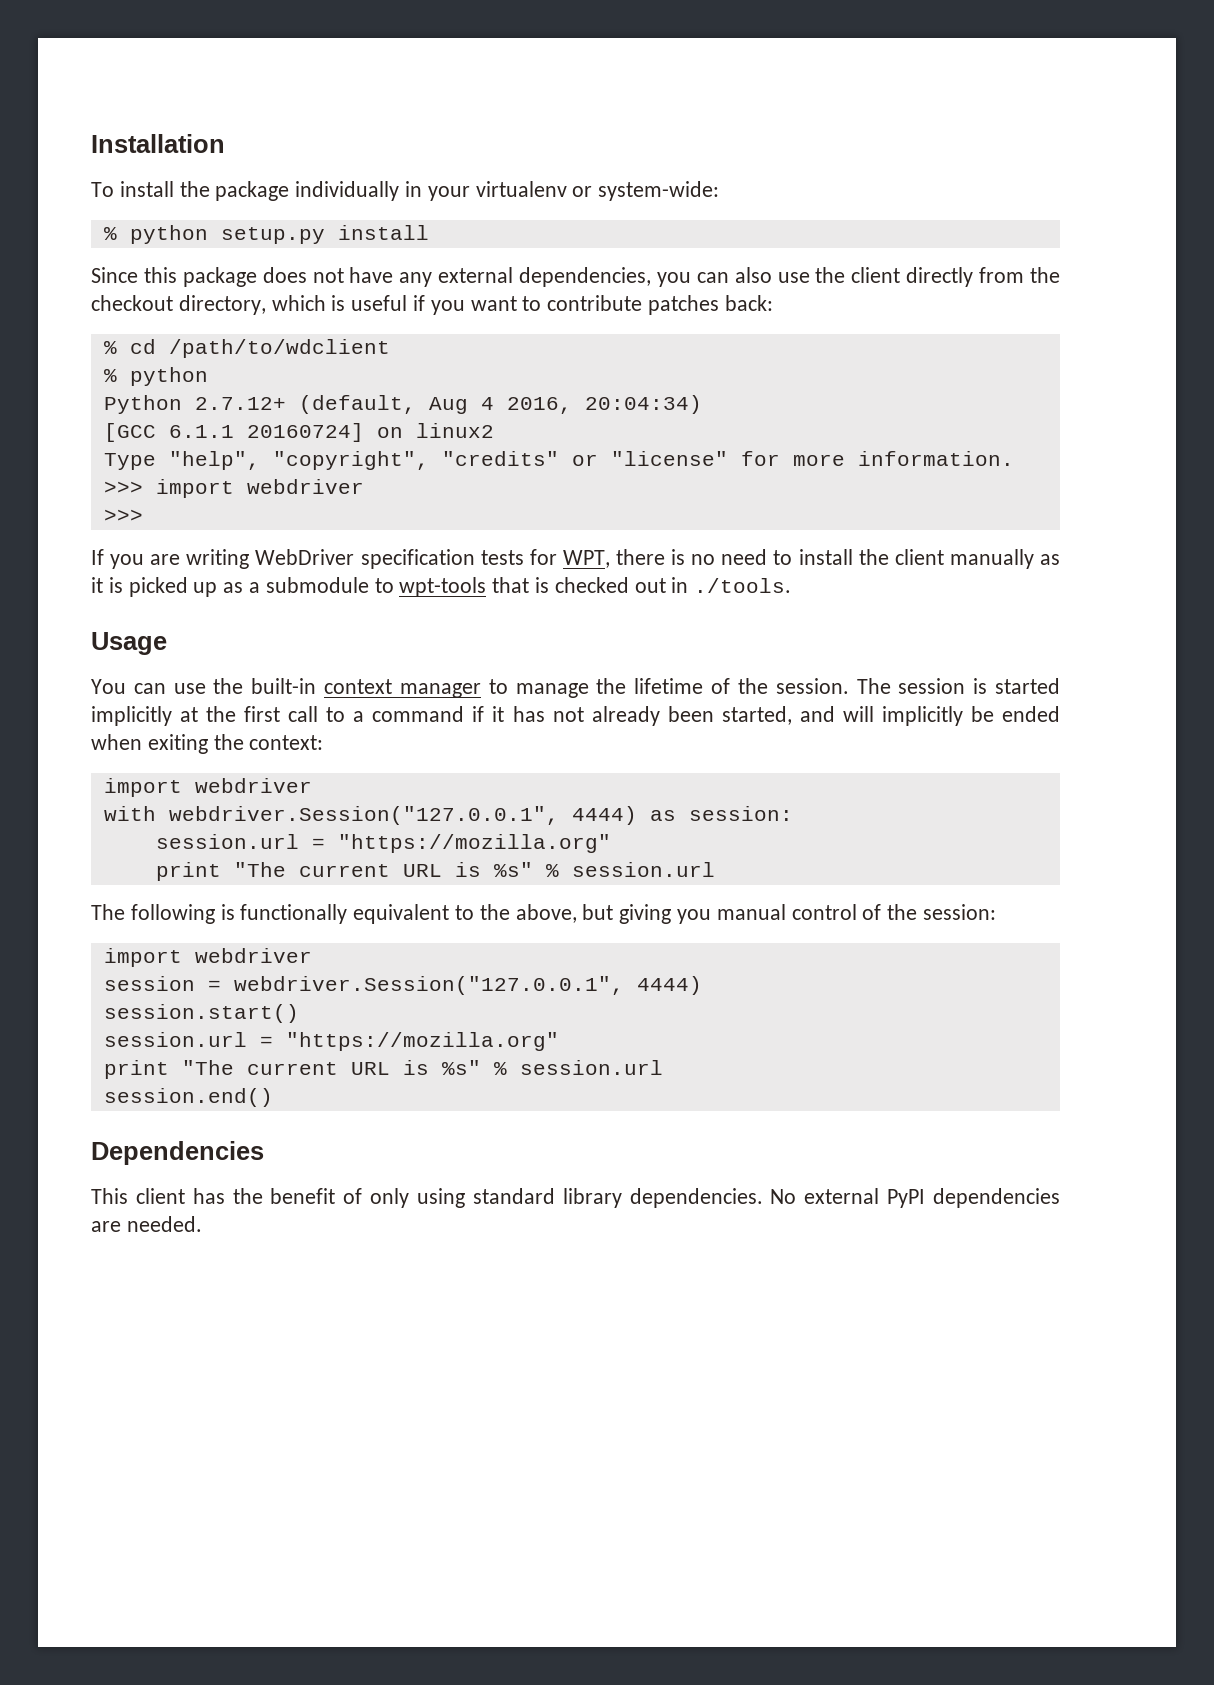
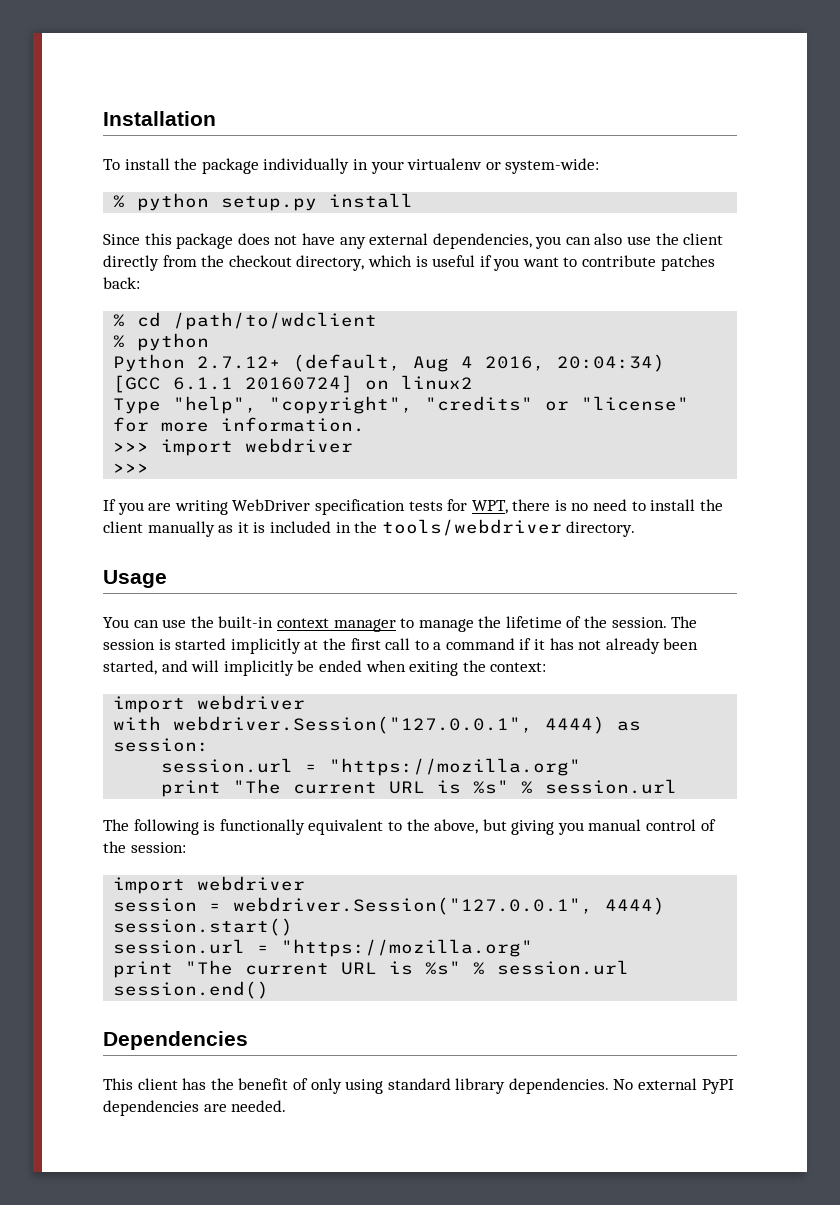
- If you are writing WebDriver specification tests for WPT, there is no need to install the client manually as it is picked up as a submodule to wpt-tools that is checked out in ./tools.
+ If you are writing WebDriver specification tests for WPT, there is no need to install the client manually as it is included in the tools/webdriver directory.

